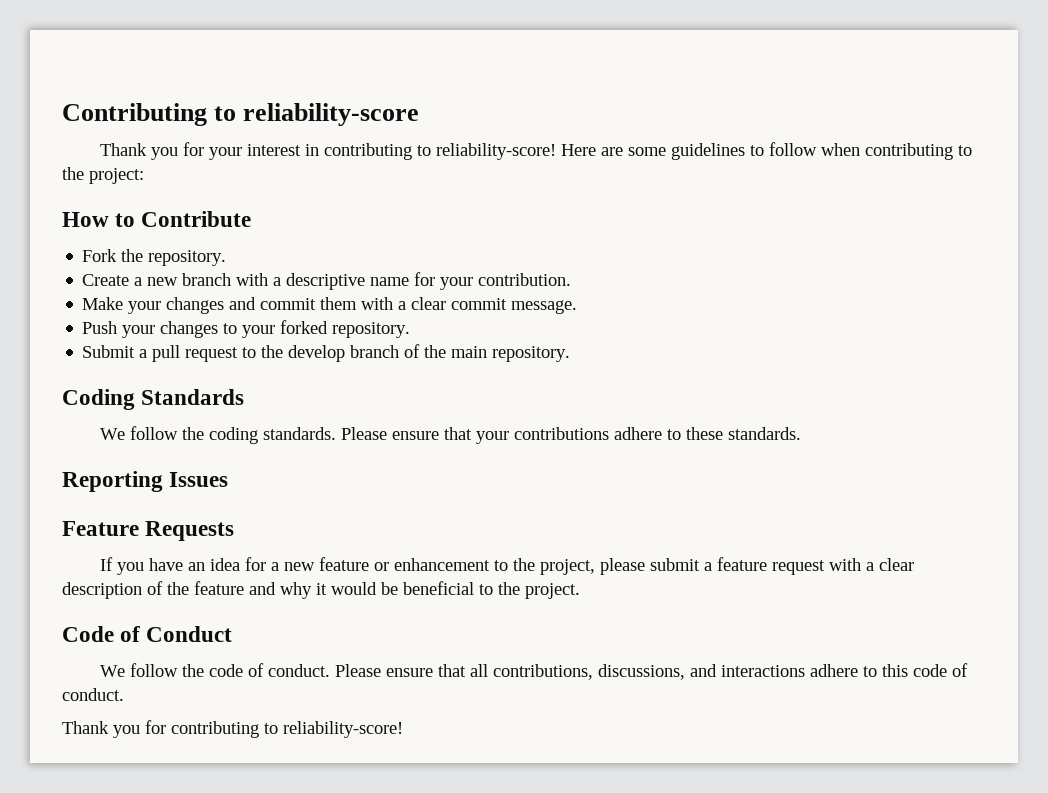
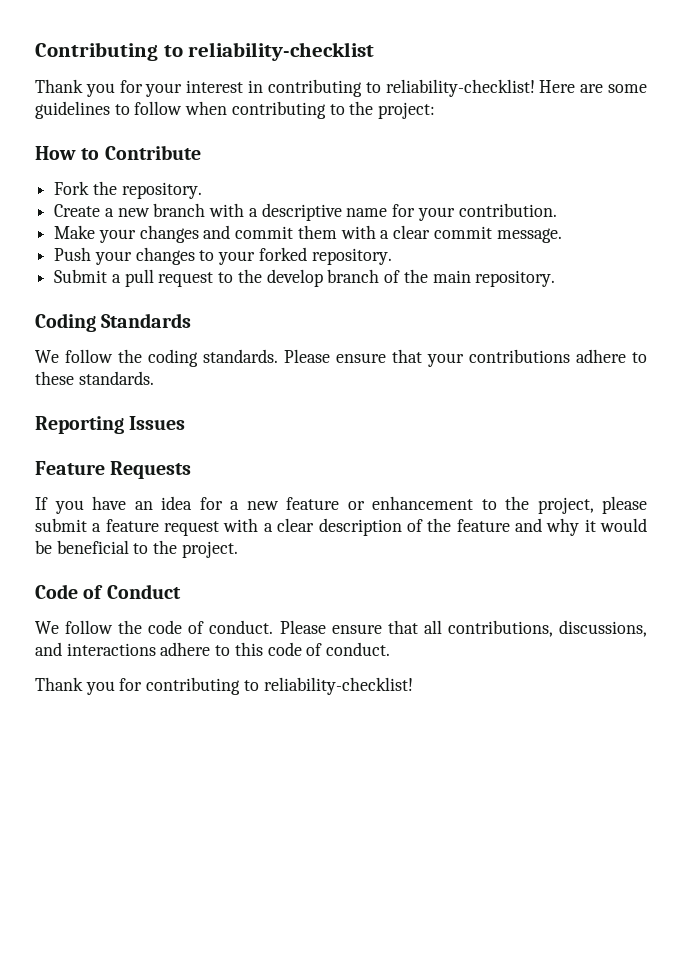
- Contributing to reliability-score
+ Contributing to reliability-checklist
- Thank you for your interest in contributing to reliability-score!
+ Thank you for your interest in contributing to reliability-checklist!
- Thank you for contributing to reliability-score!
+ Thank you for contributing to reliability-checklist!

